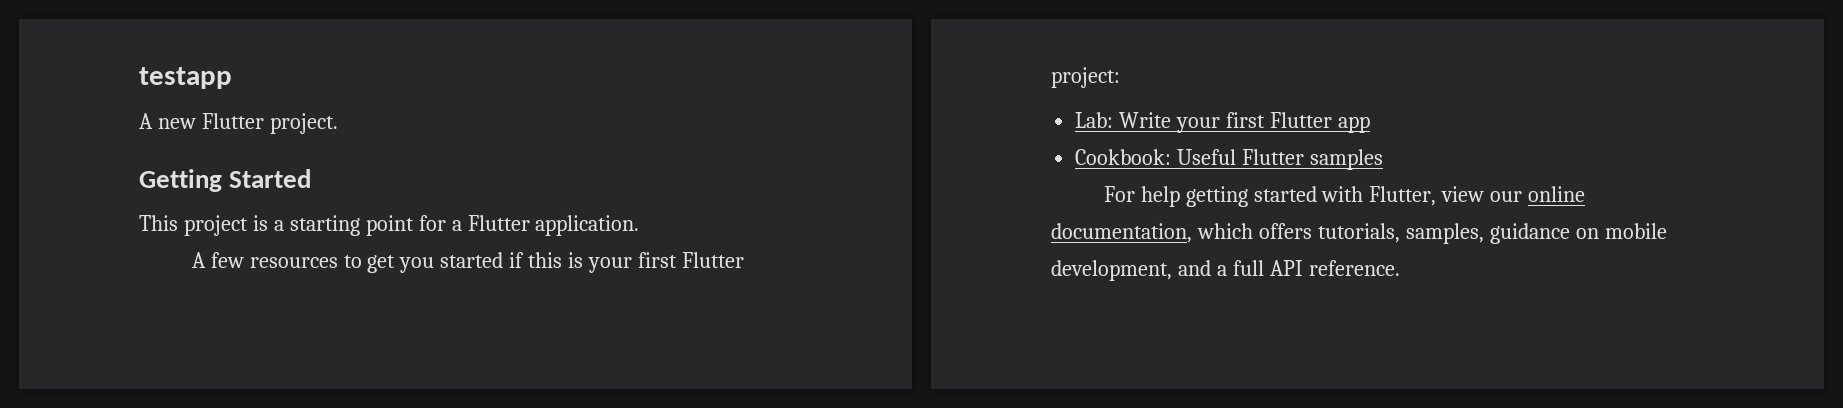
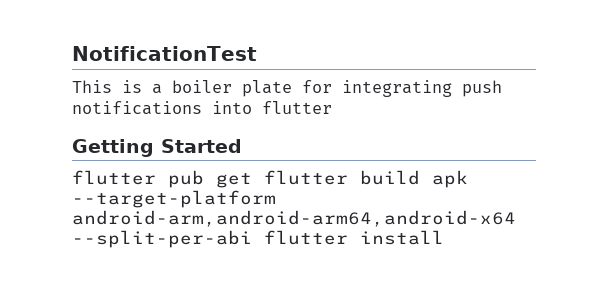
- testapp
- A new Flutter project.
+ NotificationTest
+ This is a boiler plate for integrating push notifications into flutter
  Getting Started
- This project is a starting point for a Flutter application.
- A few resources to get you started if this is your first Flutter project:
- Lab: Write your first Flutter app
- Cookbook: Useful Flutter samples
- For help getting started with Flutter, view our online documentation, which offers tutorials, samples, guidance on mobile development, and a full API reference.
+ flutter pub get flutter build apk --target-platform android-arm,android-arm64,android-x64 --split-per-abi flutter install

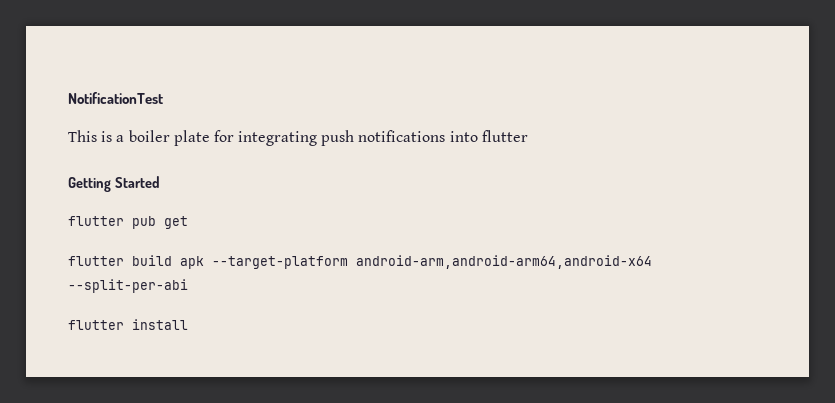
- flutter pub get flutter build apk --target-platform android-arm,android-arm64,android-x64 --split-per-abi flutter install
+ flutter pub get
+ flutter build apk --target-platform android-arm,android-arm64,android-x64 --split-per-abi
+ flutter install

